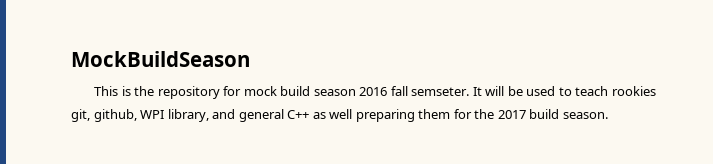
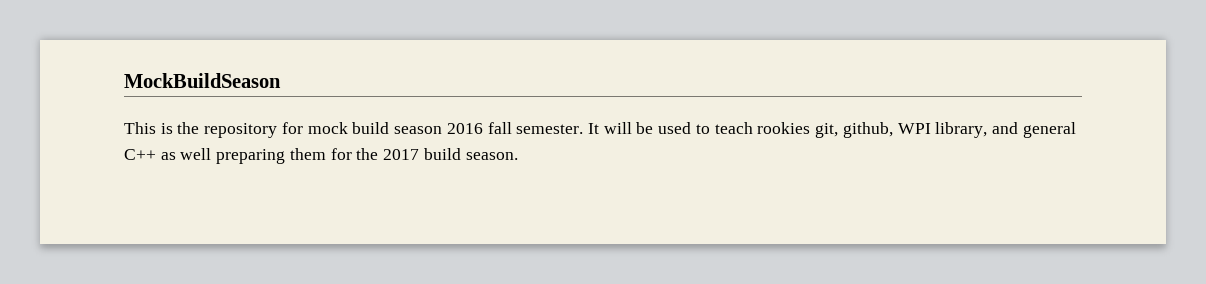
- This is the repository for mock build season 2016 fall semseter.
+ This is the repository for mock build season 2016 fall semester.

